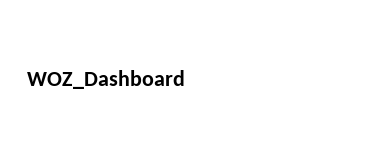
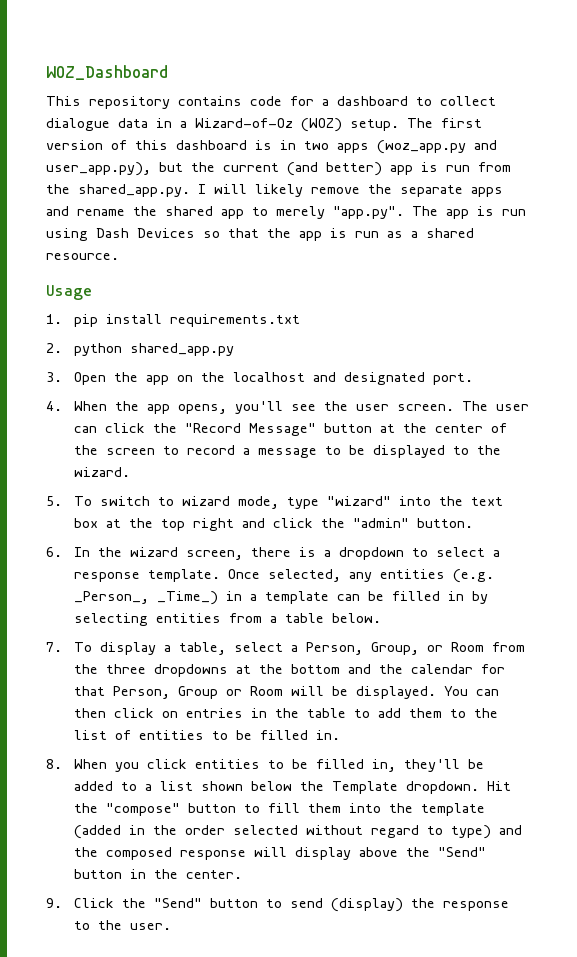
+ This repository contains code for a dashboard to collect dialogue data in a Wizard-of-Oz (WOZ) setup. The first version of this dashboard is in two apps (woz_app.py and user_app.py), but the current (and better) app is run from the shared_app.py. I will likely remove the separate apps and rename the shared app to merely "app.py". The app is run using Dash Devices so that the app is run as a shared resource.
+ Usage
+ 1. pip install requirements.txt
+ 2. python shared_app.py
+ 3. Open the app on the localhost and designated port.
+ 4. When the app opens, you'll see the user screen. The user can click the "Record Message" button at the center of the screen to record a message to be displayed to the wizard.
+ 5. To switch to wizard mode, type "wizard" into the text box at the top right and click the "admin" button.
+ 6. In the wizard screen, there is a dropdown to select a response template. Once selected, any entities (e.g. _Person_, _Time_) in a template can be filled in by selecting entities from a table below.
+ 7. To display a table, select a Person, Group, or Room from the three dropdowns at the bottom and the calendar for that Person, Group or Room will be displayed. You can then click on entries in the table to add them to the list of entities to be filled in.
+ 8. When you click entities to be filled in, they'll be added to a list shown below the Template dropdown. Hit the "compose" button to fill them into the template (added in the order selected without regard to type) and the composed response will display above the "Send" button in the center.
+ 9. Click the "Send" button to send (display) the response to the user.

